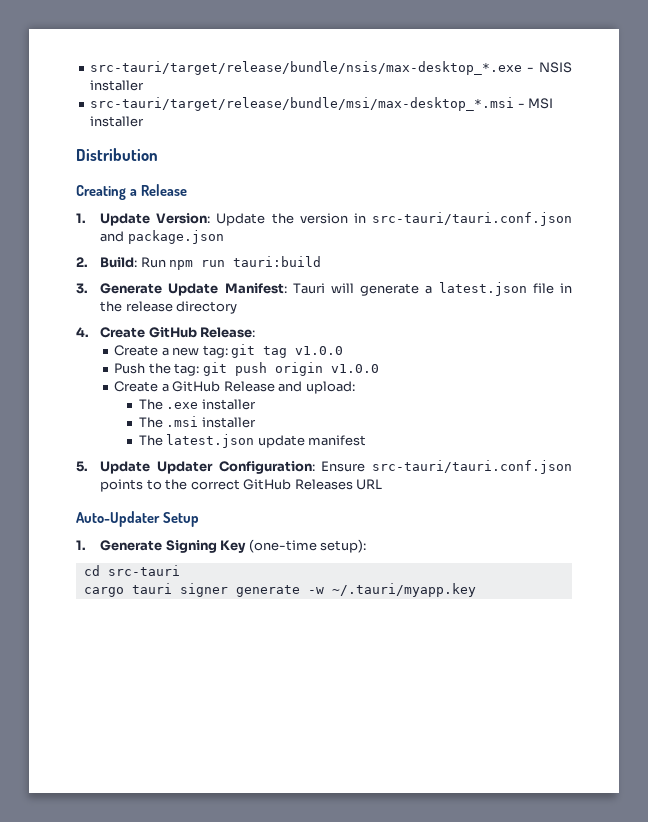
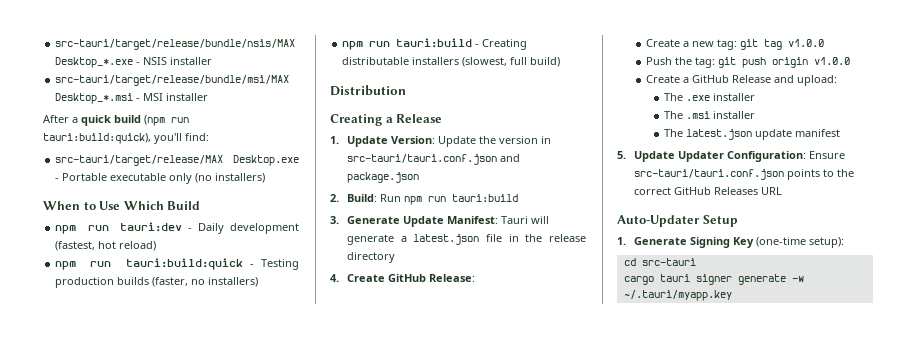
- src-tauri/target/release/bundle/nsis/max-desktop_*.exe - NSIS installer
+ src-tauri/target/release/bundle/nsis/MAX Desktop_*.exe - NSIS installer
- src-tauri/target/release/bundle/msi/max-desktop_*.msi - MSI installer
+ src-tauri/target/release/bundle/msi/MAX Desktop_*.msi - MSI installer
+ After a quick build (npm run tauri:build:quick), you'll find:
+ src-tauri/target/release/MAX Desktop.exe - Portable executable only (no installers)
+ When to Use Which Build
+ npm run tauri:dev - Daily development (fastest, hot reload)
+ npm run tauri:build:quick - Testing production builds (faster, no installers)
+ npm run tauri:build - Creating distributable installers (slowest, full build)

